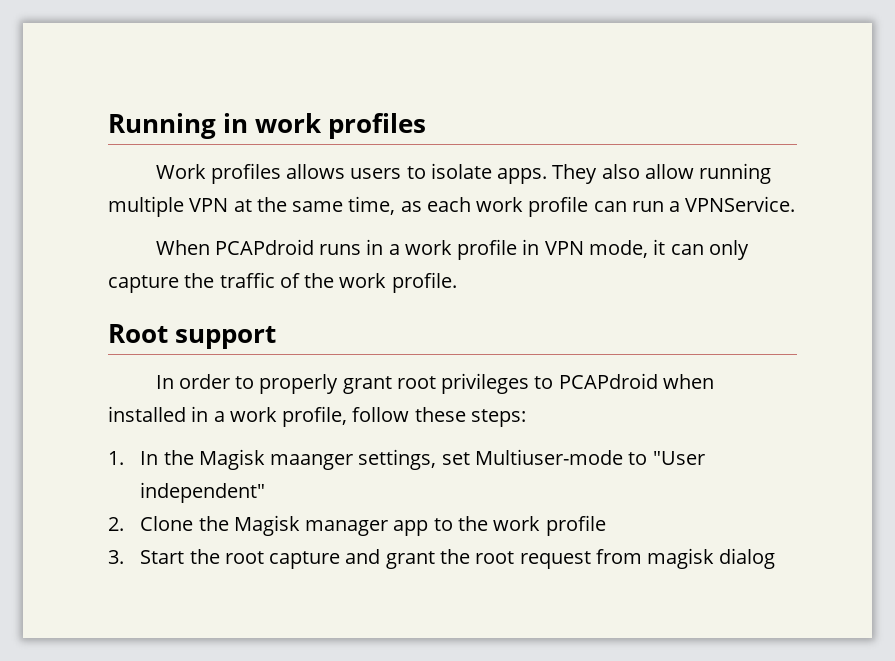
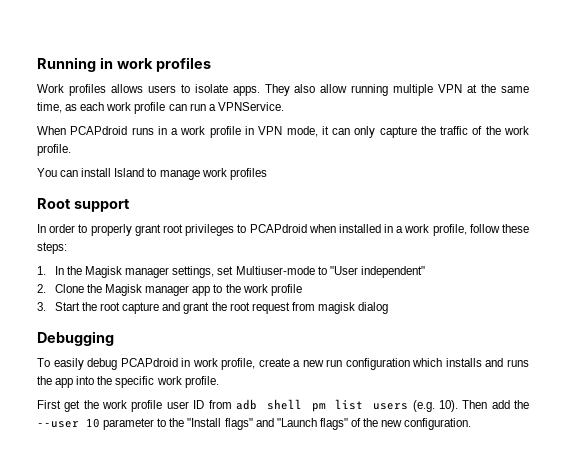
+ You can install Island to manage work profiles
- 1. In the Magisk maanger settings, set Multiuser-mode to "User independent"
+ 1. In the Magisk manager settings, set Multiuser-mode to "User independent"
+ Debugging
+ To easily debug PCAPdroid in work profile, create a new run configuration which installs and runs the app into the specific work profile.
+ First get the work profile user ID from adb shell pm list users (e.g. 10). Then add the --user 10 parameter to the "Install flags" and "Launch flags" of the new configuration.

